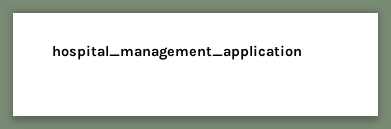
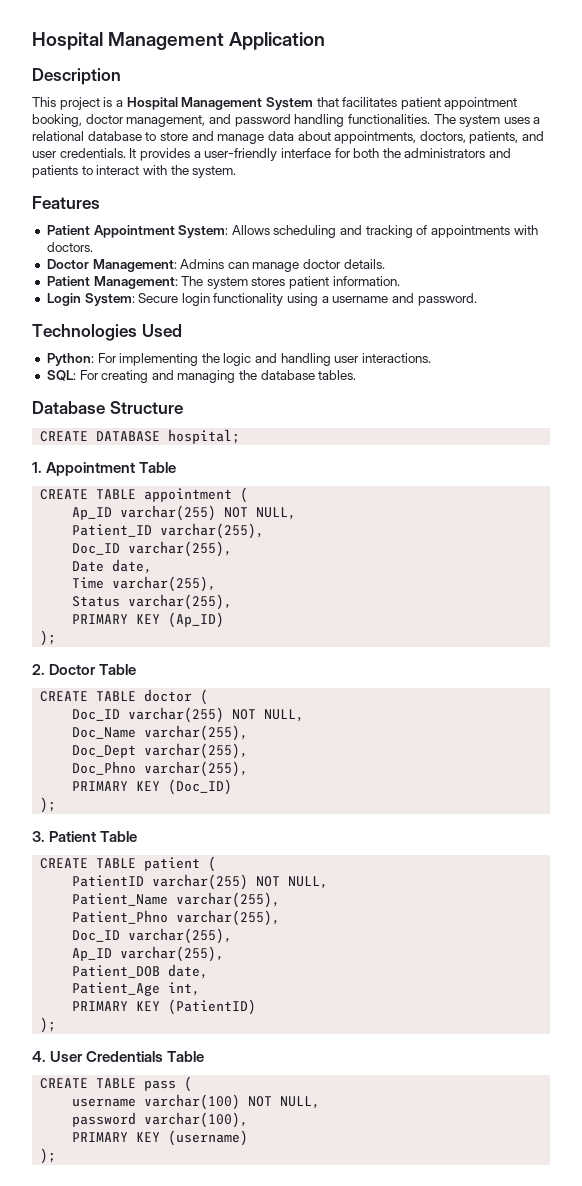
- hospital_management_application
+ Hospital Management Application
+ Description
+ This project is a Hospital Management System that facilitates patient appointment booking, doctor management, and password handling functionalities. The system uses a relational database to store and manage data about appointments, doctors, patients, and user credentials. It provides a user-friendly interface for both the administrators and patients to interact with the system.
+ Features
+ Patient Appointment System: Allows scheduling and tracking of appointments with doctors.
+ Doctor Management: Admins can manage doctor details.
+ Patient Management: The system stores patient information.
+ Login System: Secure login functionality using a username and password.
+ Technologies Used
+ Python: For implementing the logic and handling user interactions.
+ SQL: For creating and managing the database tables.
+ Database Structure
+ CREATE DATABASE hospital;
+ 1. Appointment Table
+ CREATE TABLE appointment (
+ Ap_ID varchar(255) NOT NULL,
+ Patient_ID varchar(255),
+ Doc_ID varchar(255),
+ Date date,
+ Time varchar(255),
+ Status varchar(255),
+ PRIMARY KEY (Ap_ID)
+ );
+ 2. Doctor Table
+ CREATE TABLE doctor (
+ Doc_ID varchar(255) NOT NULL,
+ Doc_Name varchar(255),
+ Doc_Dept varchar(255),
+ Doc_Phno varchar(255),
+ PRIMARY KEY (Doc_ID)
+ );
+ 3. Patient Table
+ CREATE TABLE patient (
+ PatientID varchar(255) NOT NULL,
+ Patient_Name varchar(255),
+ Patient_Phno varchar(255),
+ Doc_ID varchar(255),
+ Ap_ID varchar(255),
+ Patient_DOB date,
+ Patient_Age int,
+ PRIMARY KEY (PatientID)
+ );
+ 4. User Credentials Table
+ CREATE TABLE pass (
+ username varchar(100) NOT NULL,
+ password varchar(100),
+ PRIMARY KEY (username)
+ );

